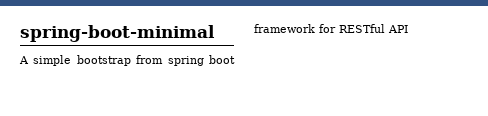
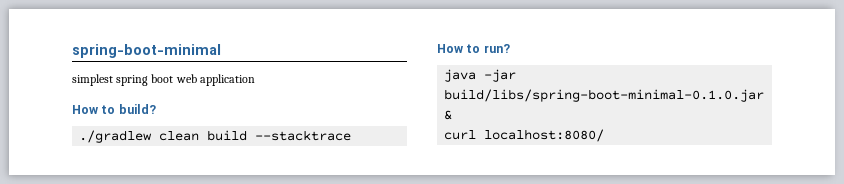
- A simple bootstrap from spring boot framework for RESTful API
+ simplest spring boot web application
+ How to build?
+ ./gradlew clean build --stacktrace
+ How to run?
+ java -jar build/libs/spring-boot-minimal-0.1.0.jar &
+ curl localhost:8080/

